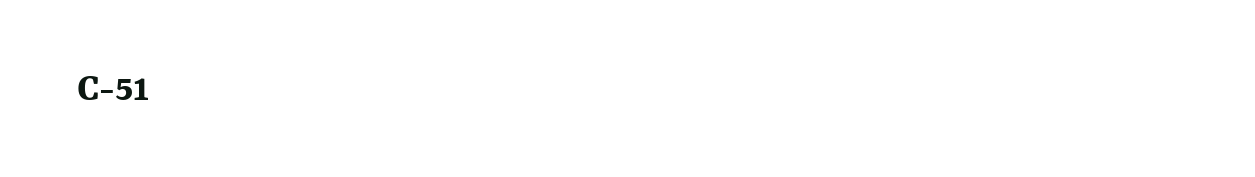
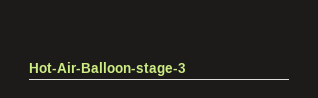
- C-51
+ Hot-Air-Balloon-stage-3

